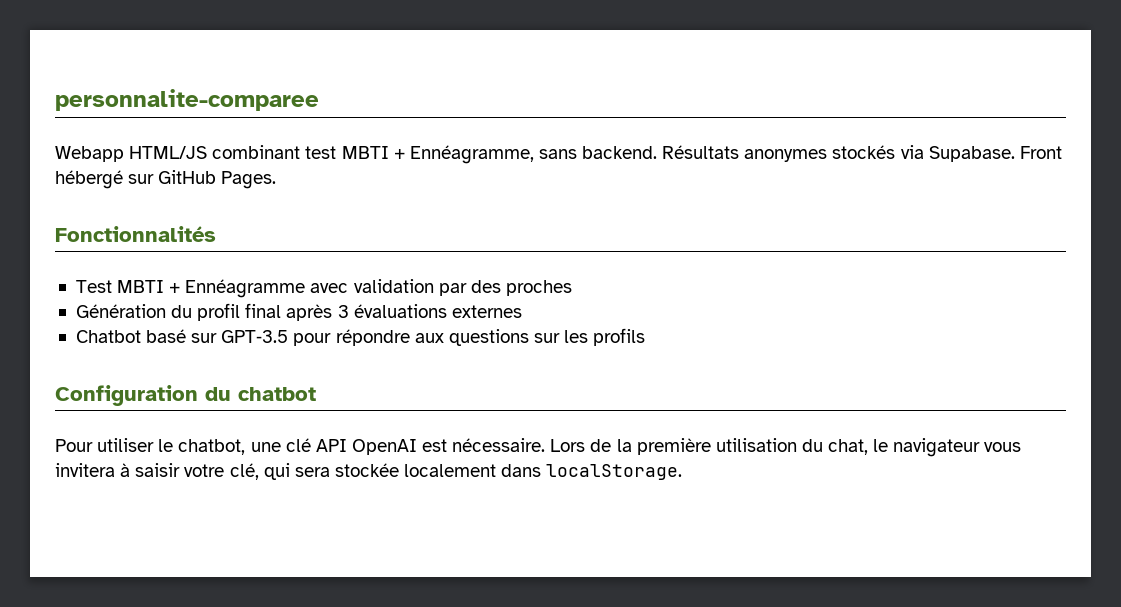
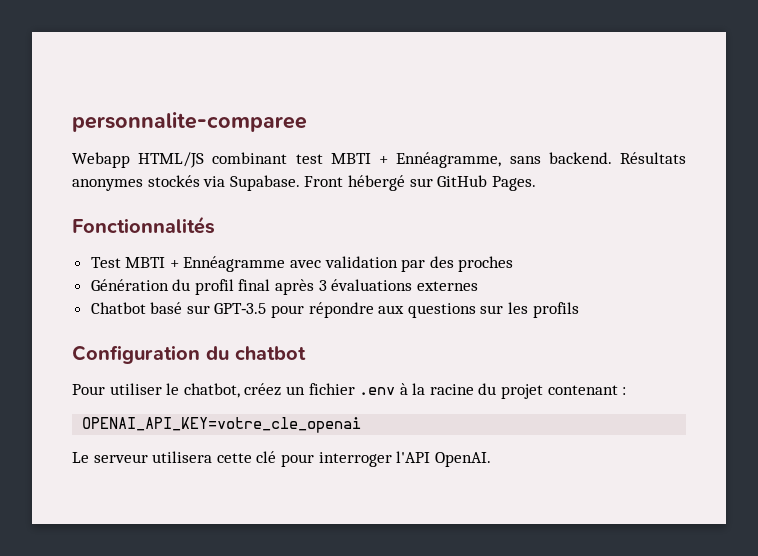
- Pour utiliser le chatbot, une clé API OpenAI est nécessaire. Lors de la première utilisation du chat, le navigateur vous invitera à saisir votre clé, qui sera stockée localement dans localStorage.
+ Pour utiliser le chatbot, créez un fichier .env à la racine du projet contenant :
+ OPENAI_API_KEY=votre_cle_openai
+ Le serveur utilisera cette clé pour interroger l'API OpenAI.

